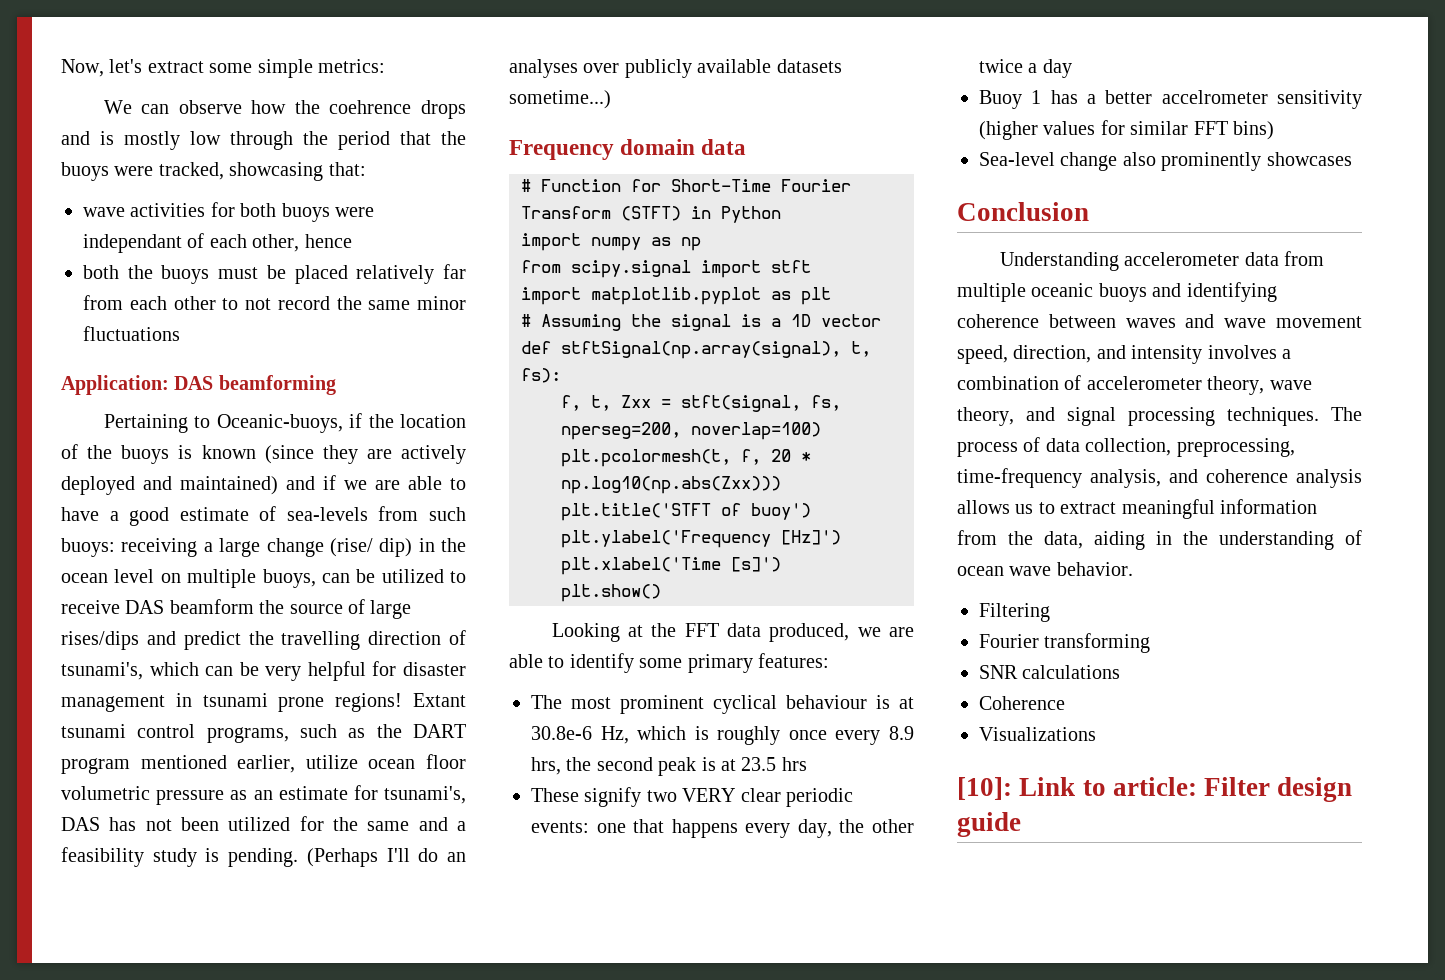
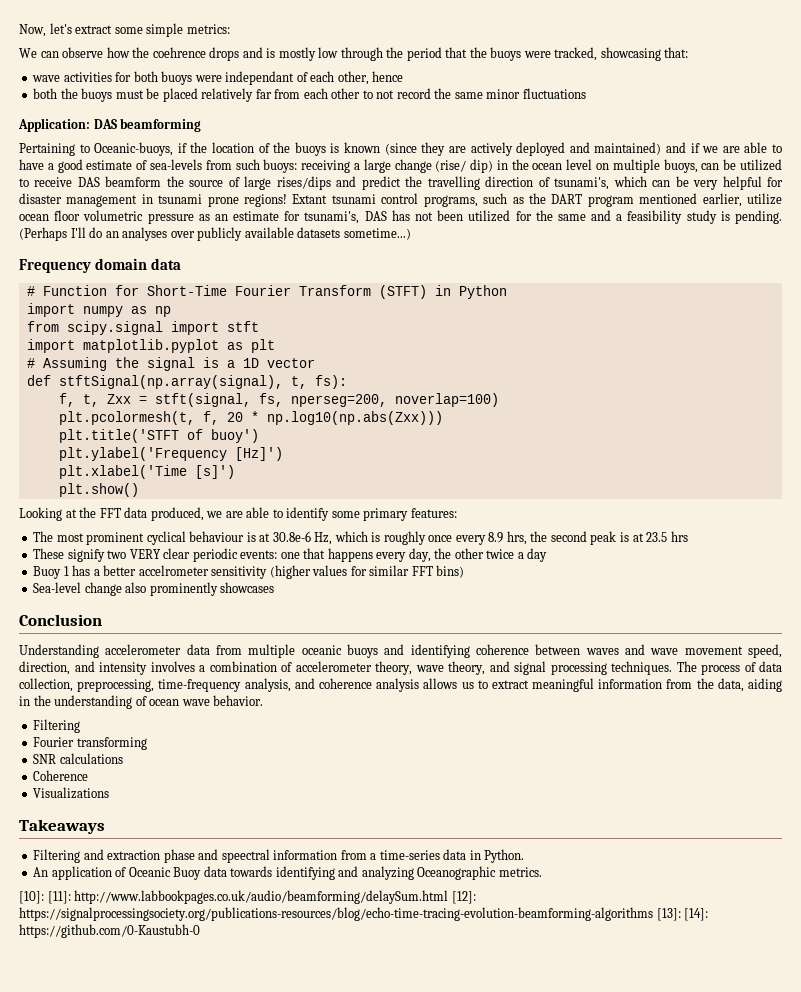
- [10]: Link to article: Filter design guide
+ Takeaways
+ Filtering and extraction phase and speectral information from a time-series data in Python.
+ An application of Oceanic Buoy data towards identifying and analyzing Oceanographic metrics.
+ [10]: [11]: http://www.labbookpages.co.uk/audio/beamforming/delaySum.html [12]: https://signalprocessingsociety.org/publications-resources/blog/echo-time-tracing-evolution-beamforming-algorithms [13]: [14]: https://github.com/0-Kaustubh-0

